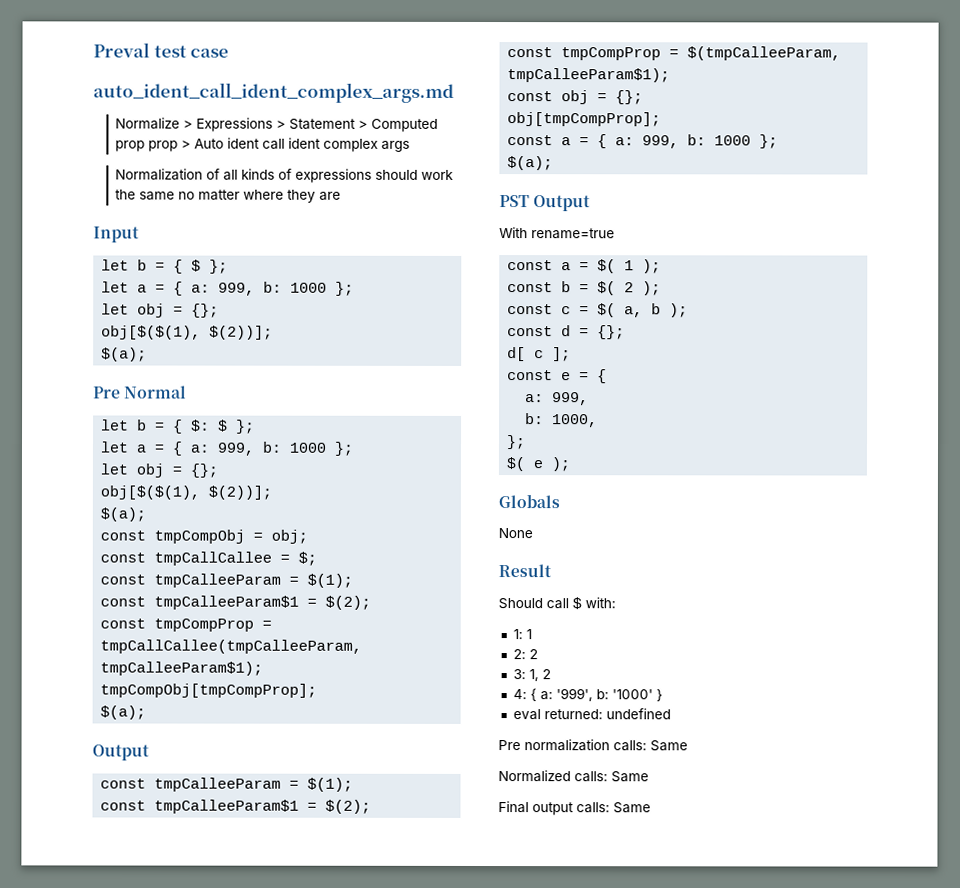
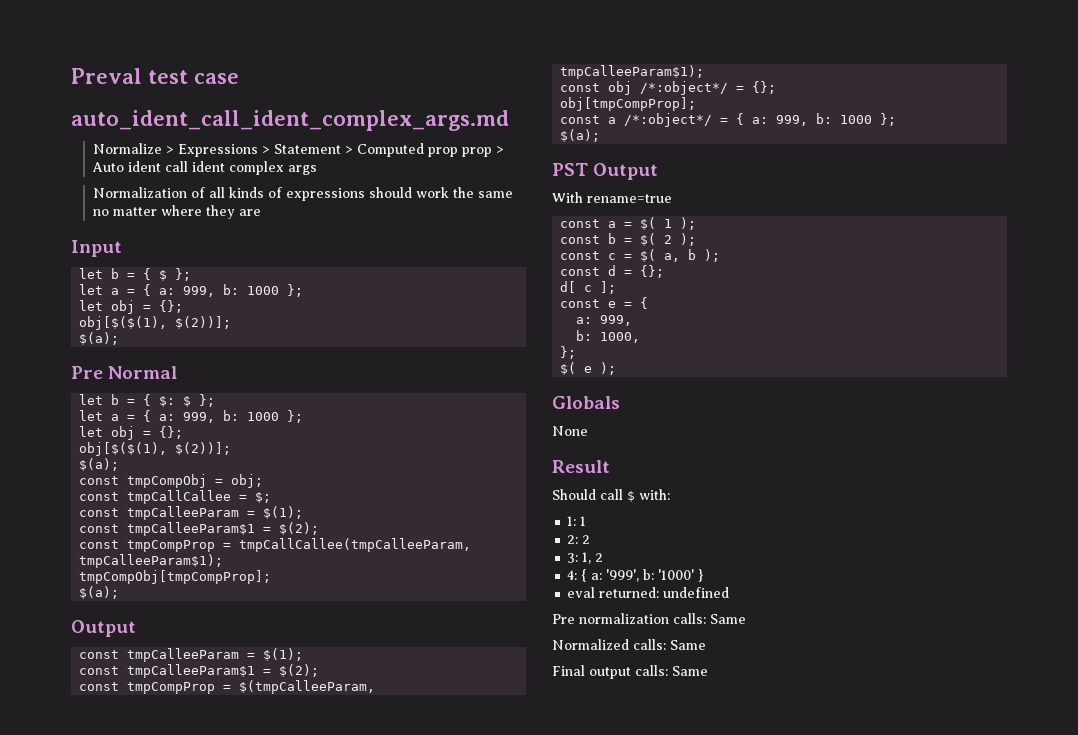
- const obj = {};
+ const obj /*:object*/ = {};
- const a = { a: 999, b: 1000 };
+ const a /*:object*/ = { a: 999, b: 1000 };

